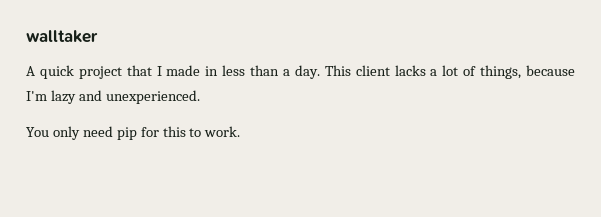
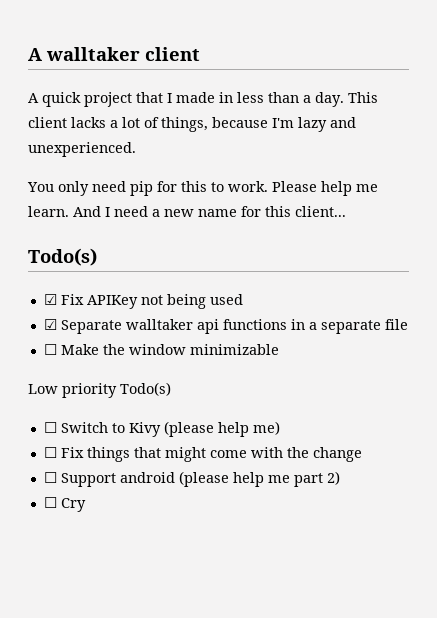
- walltaker
+ A walltaker client
+ Please help me learn. And I need a new name for this client...
+ Todo(s)
+ ☑ Fix APIKey not being used
+ ☑ Separate walltaker api functions in a separate file
+ ☐ Make the window minimizable
+ Low priority Todo(s)
+ ☐ Switch to Kivy (please help me)
+ ☐ Fix things that might come with the change
+ ☐ Support android (please help me part 2)
+ ☐ Cry

